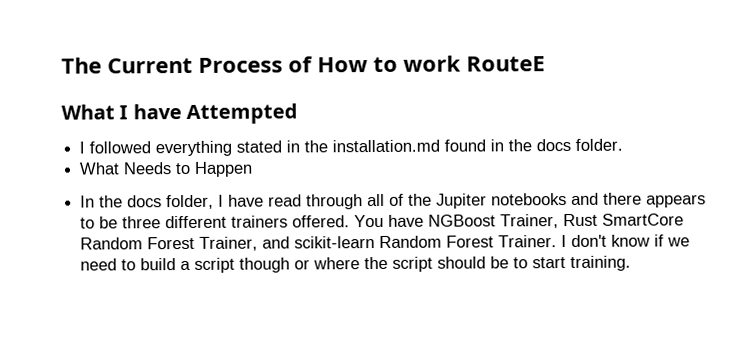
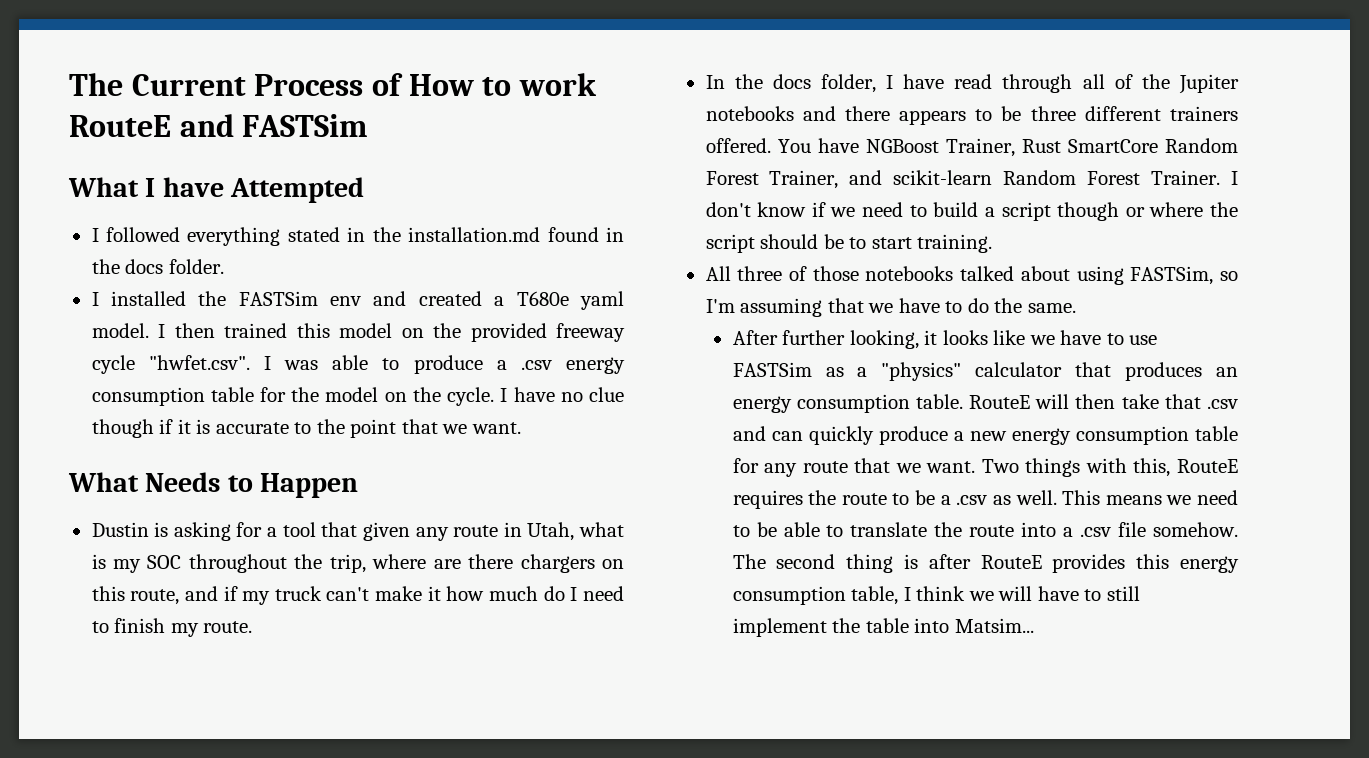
- The Current Process of How to work RouteE
+ The Current Process of How to work RouteE and FASTSim
+ I installed the FASTSim env and created a T680e yaml model. I then trained this model on the provided freeway cycle "hwfet.csv". I was able to produce a .csv energy consumption table for the model on the cycle. I have no clue though if it is accurate to the point that we want.
  What Needs to Happen
+ Dustin is asking for a tool that given any route in Utah, what is my SOC throughout the trip, where are there chargers on this route, and if my truck can't make it how much do I need to finish my route.
+ All three of those notebooks talked about using FASTSim, so I'm assuming that we have to do the same.
+ After further looking, it looks like we have to use FASTSim as a "physics" calculator that produces an energy consumption table. RouteE will then take that .csv and can quickly produce a new energy consumption table for any route that we want. Two things with this, RouteE requires the route to be a .csv as well. This means we need to be able to translate the route into a .csv file somehow. The second thing is after RouteE provides this energy consumption table, I think we will have to still implement the table into Matsim...

